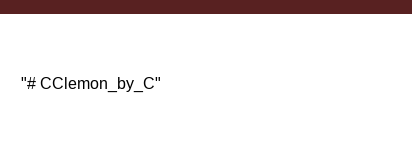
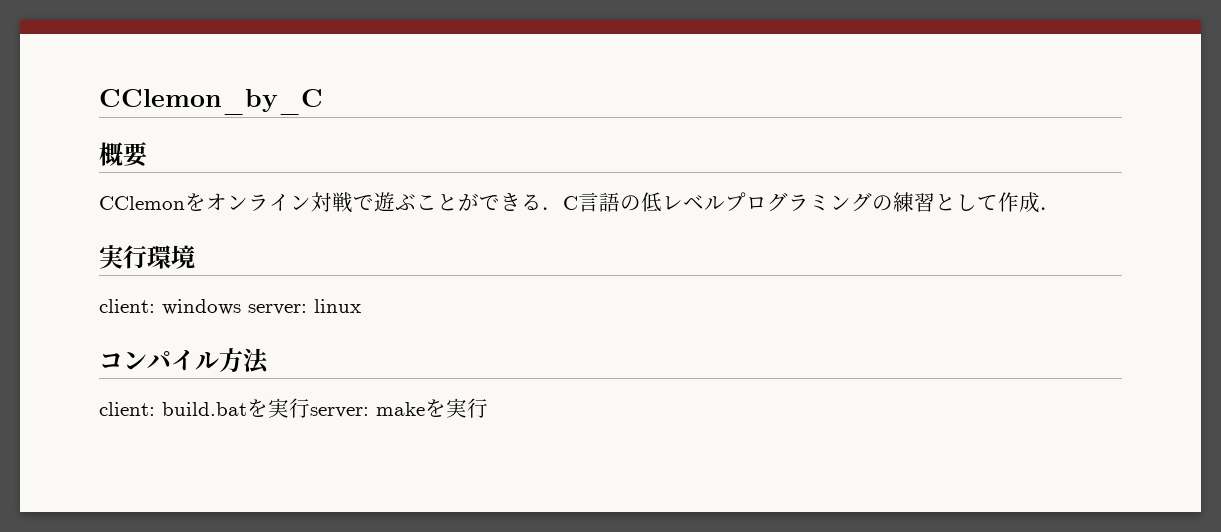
- "# CClemon_by_C"
+ CClemon_by_C
+ 概要
+ CClemonをオンライン対戦で遊ぶことができる．C言語の低レベルプログラミングの練習として作成．
+ 実行環境
+ client: windows server: linux
+ コンパイル方法
+ client: build.batを実行server: makeを実行

